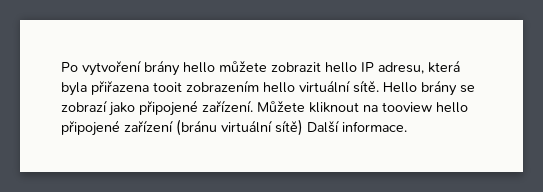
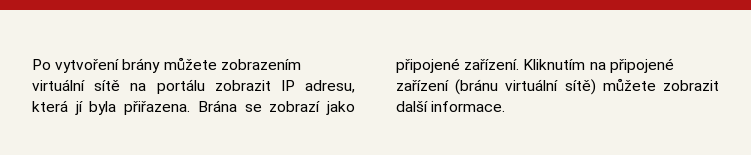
- Po vytvoření brány hello můžete zobrazit hello IP adresu, která byla přiřazena tooit zobrazením hello virtuální sítě. Hello brány se zobrazí jako připojené zařízení.
+ Po vytvoření brány můžete zobrazením virtuální sítě na portálu zobrazit IP adresu, která jí byla přiřazena. Brána se zobrazí jako připojené zařízení.
- Můžete kliknout na tooview hello připojené zařízení (bránu virtuální sítě) Další informace.
+ Kliknutím na připojené zařízení (bránu virtuální sítě) můžete zobrazit další informace.

